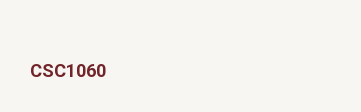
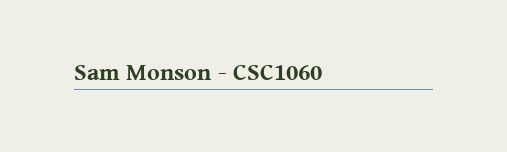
- CSC1060
+ Sam Monson - CSC1060

